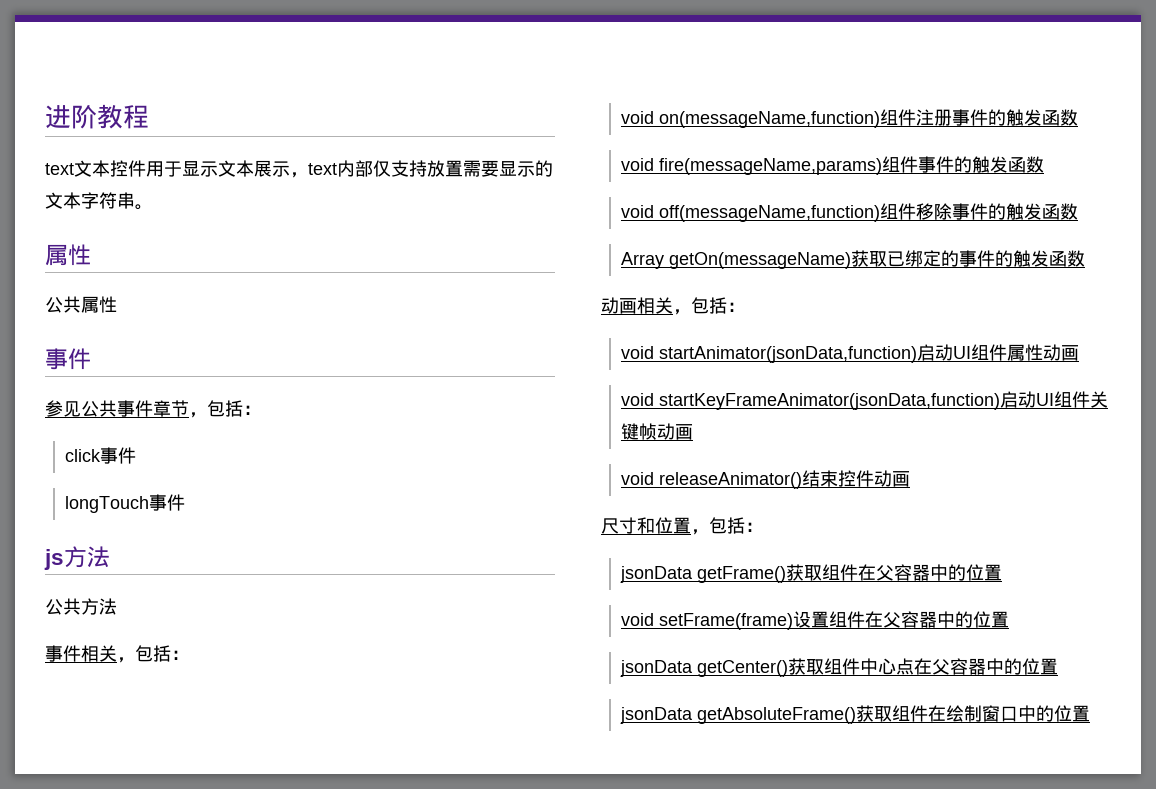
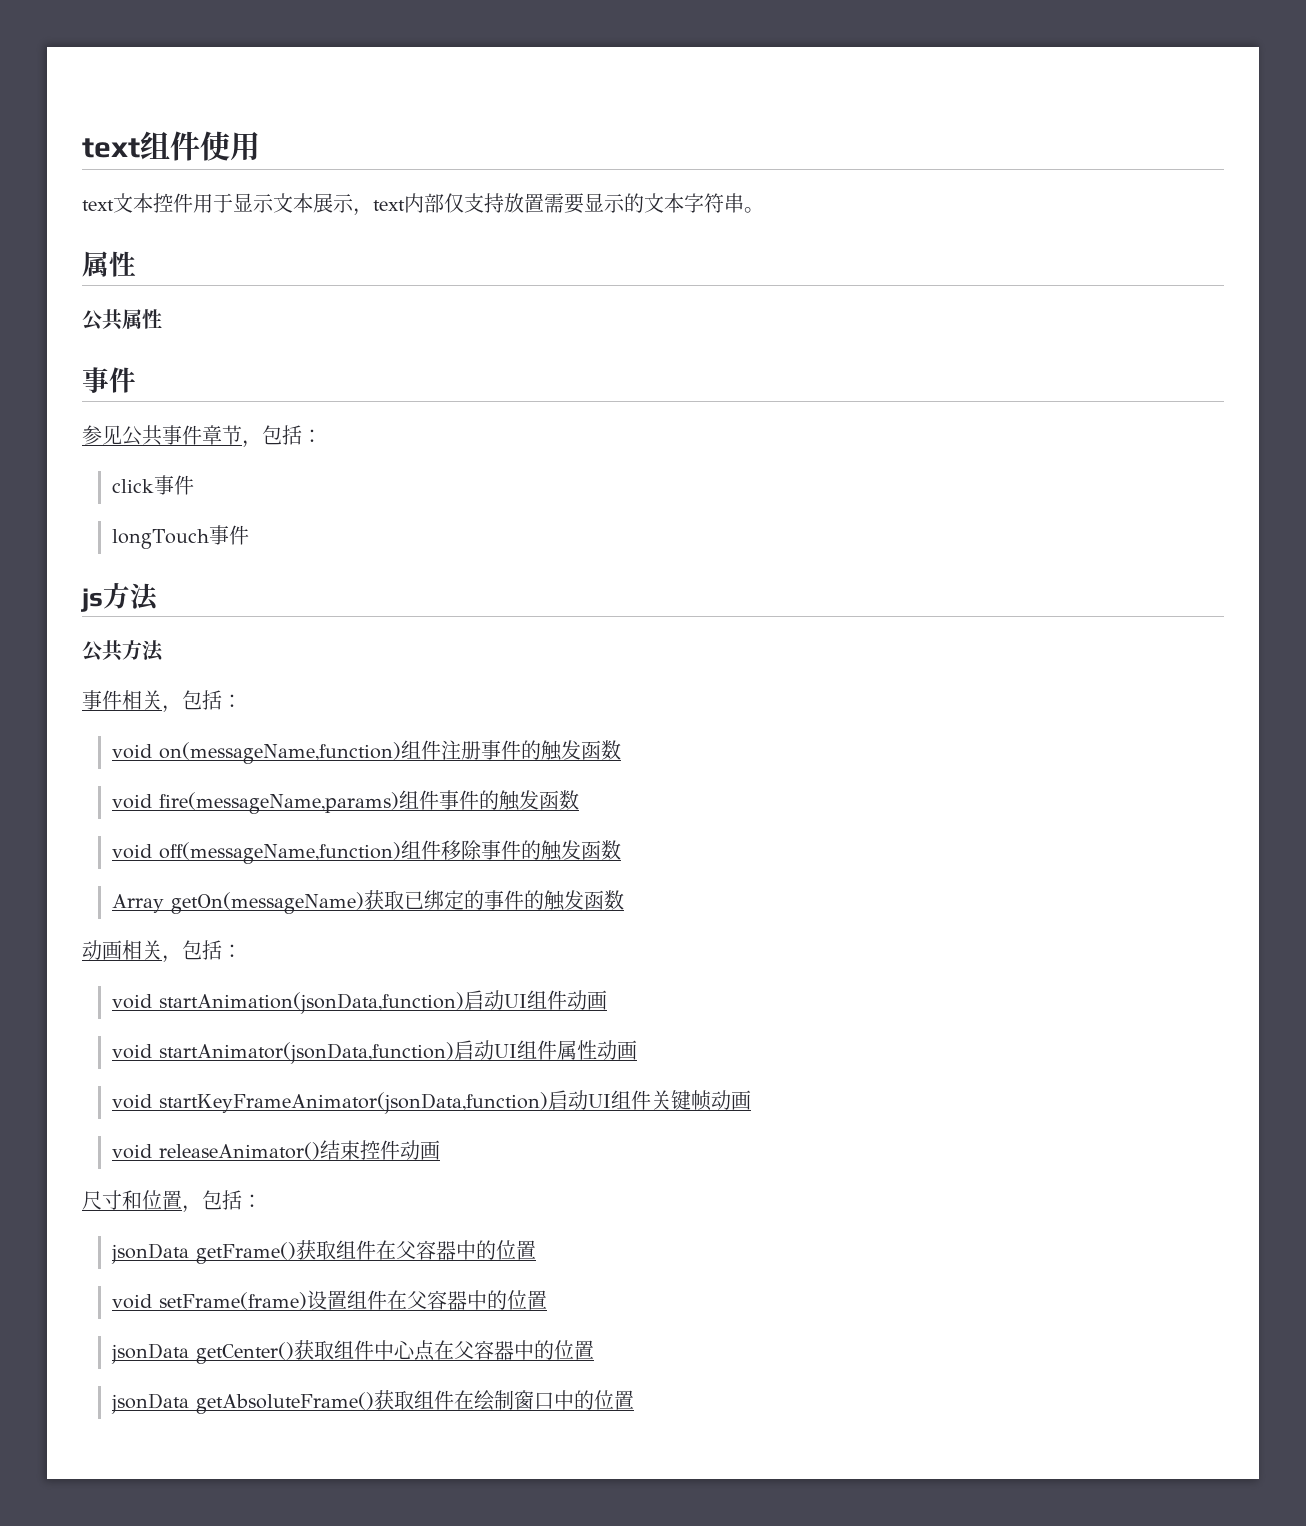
- 进阶教程
+ text组件使用
+ void startAnimation(jsonData,function)启动UI组件动画

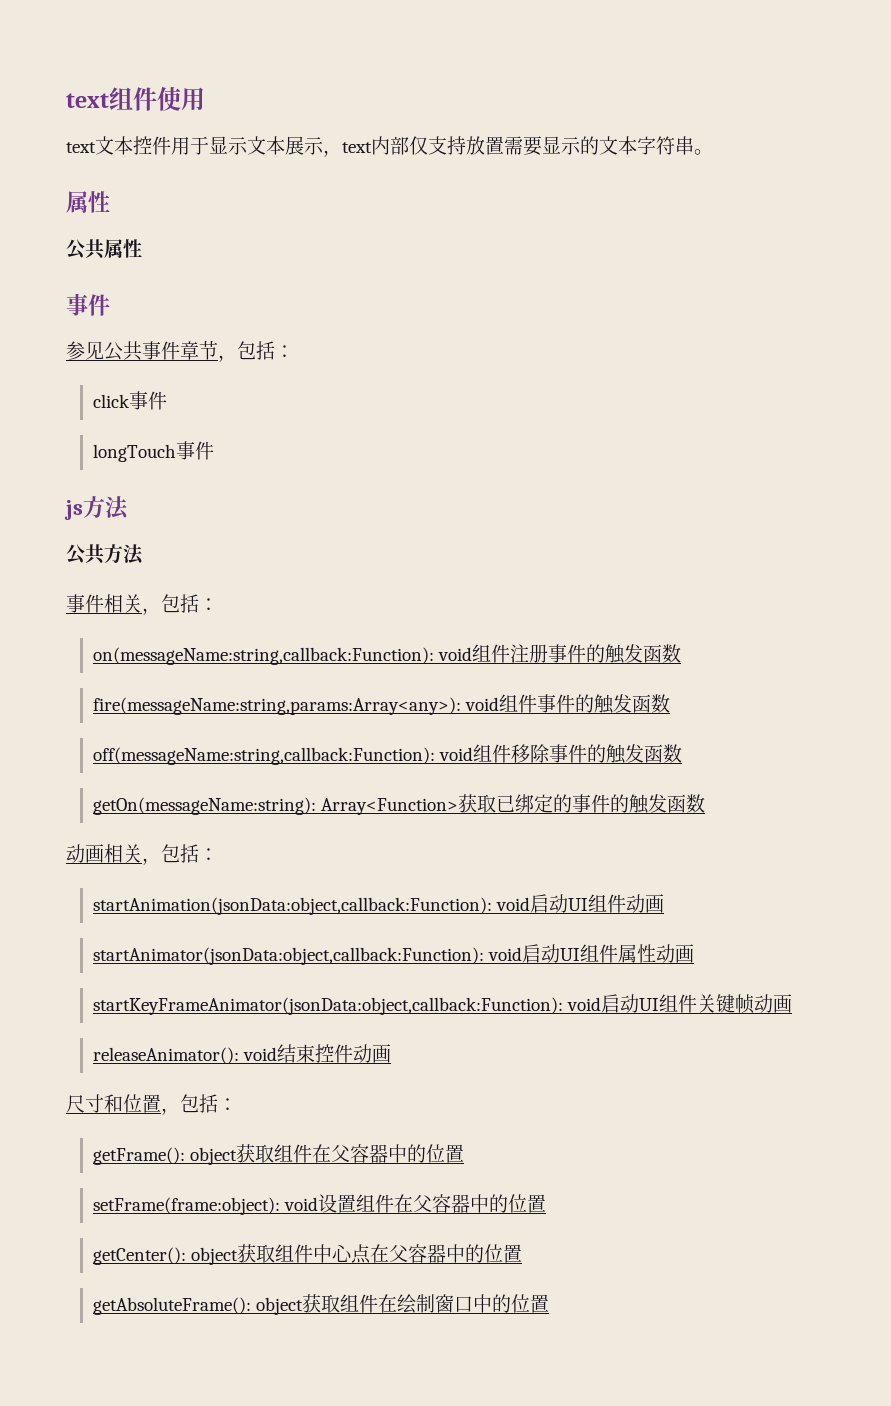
- void on(messageName,function)组件注册事件的触发函数
+ on(messageName:string,callback:Function): void组件注册事件的触发函数
- void fire(messageName,params)组件事件的触发函数
+ fire(messageName:string,params:Array<any>): void组件事件的触发函数
- void off(messageName,function)组件移除事件的触发函数
+ off(messageName:string,callback:Function): void组件移除事件的触发函数
- Array getOn(messageName)获取已绑定的事件的触发函数
+ getOn(messageName:string): Array<Function>获取已绑定的事件的触发函数
- void startAnimation(jsonData,function)启动UI组件动画
+ startAnimation(jsonData:object,callback:Function): void启动UI组件动画
- void startAnimator(jsonData,function)启动UI组件属性动画
+ startAnimator(jsonData:object,callback:Function): void启动UI组件属性动画
- void startKeyFrameAnimator(jsonData,function)启动UI组件关键帧动画
+ startKeyFrameAnimator(jsonData:object,callback:Function): void启动UI组件关键帧动画
- void releaseAnimator()结束控件动画
+ releaseAnimator(): void结束控件动画
- jsonData getFrame()获取组件在父容器中的位置
+ getFrame(): object获取组件在父容器中的位置
- void setFrame(frame)设置组件在父容器中的位置
+ setFrame(frame:object): void设置组件在父容器中的位置
- jsonData getCenter()获取组件中心点在父容器中的位置
+ getCenter(): object获取组件中心点在父容器中的位置
- jsonData getAbsoluteFrame()获取组件在绘制窗口中的位置
+ getAbsoluteFrame(): object获取组件在绘制窗口中的位置

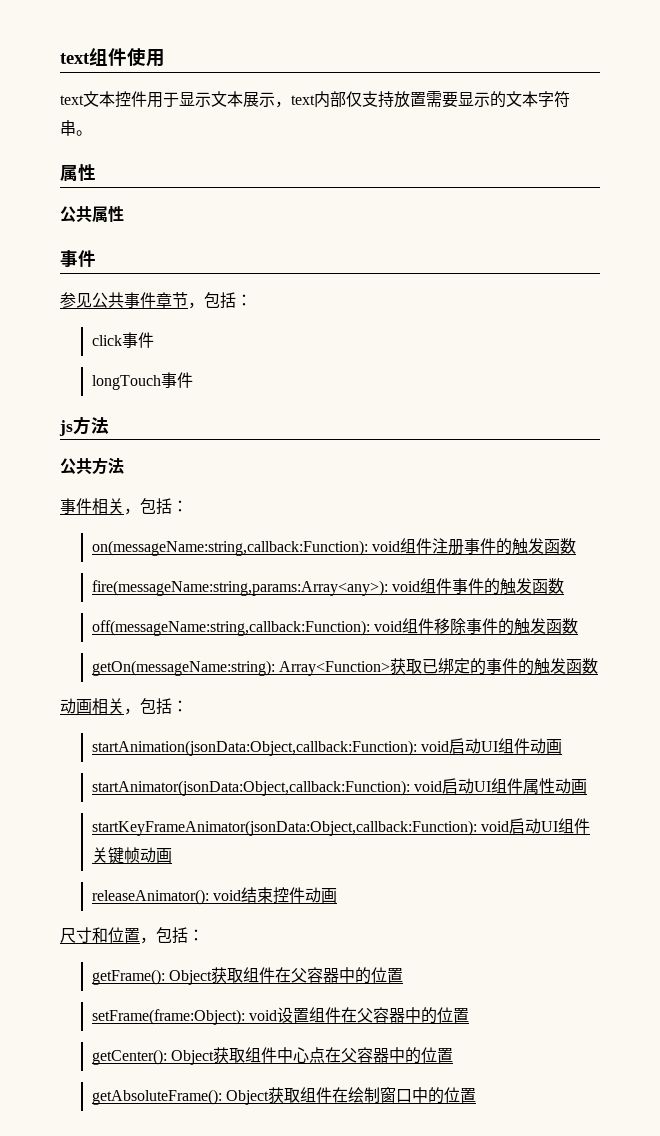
- startAnimation(jsonData:object,callback:Function): void启动UI组件动画
+ startAnimation(jsonData:Object,callback:Function): void启动UI组件动画
- startAnimator(jsonData:object,callback:Function): void启动UI组件属性动画
+ startAnimator(jsonData:Object,callback:Function): void启动UI组件属性动画
- startKeyFrameAnimator(jsonData:object,callback:Function): void启动UI组件关键帧动画
+ startKeyFrameAnimator(jsonData:Object,callback:Function): void启动UI组件关键帧动画
- getFrame(): object获取组件在父容器中的位置
+ getFrame(): Object获取组件在父容器中的位置
- setFrame(frame:object): void设置组件在父容器中的位置
+ setFrame(frame:Object): void设置组件在父容器中的位置
- getCenter(): object获取组件中心点在父容器中的位置
+ getCenter(): Object获取组件中心点在父容器中的位置
- getAbsoluteFrame(): object获取组件在绘制窗口中的位置
+ getAbsoluteFrame(): Object获取组件在绘制窗口中的位置

